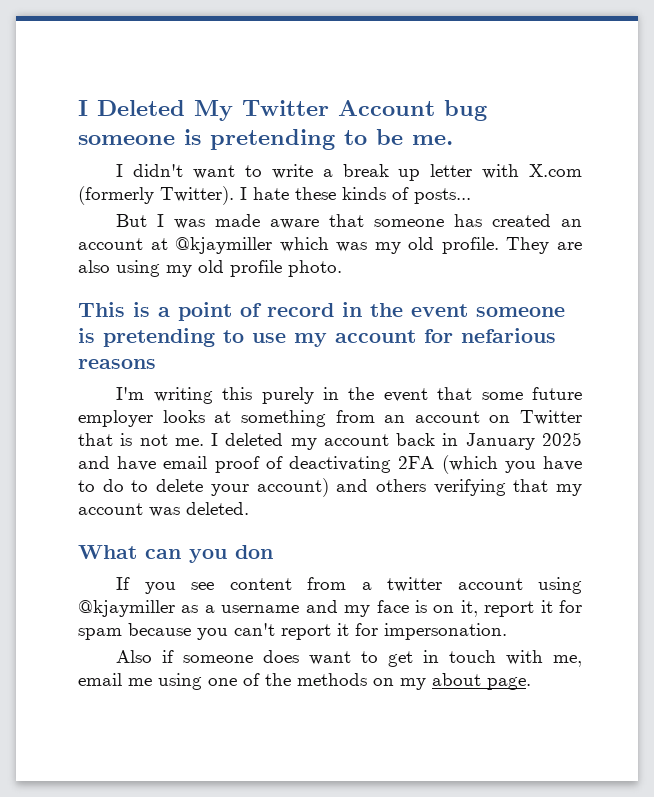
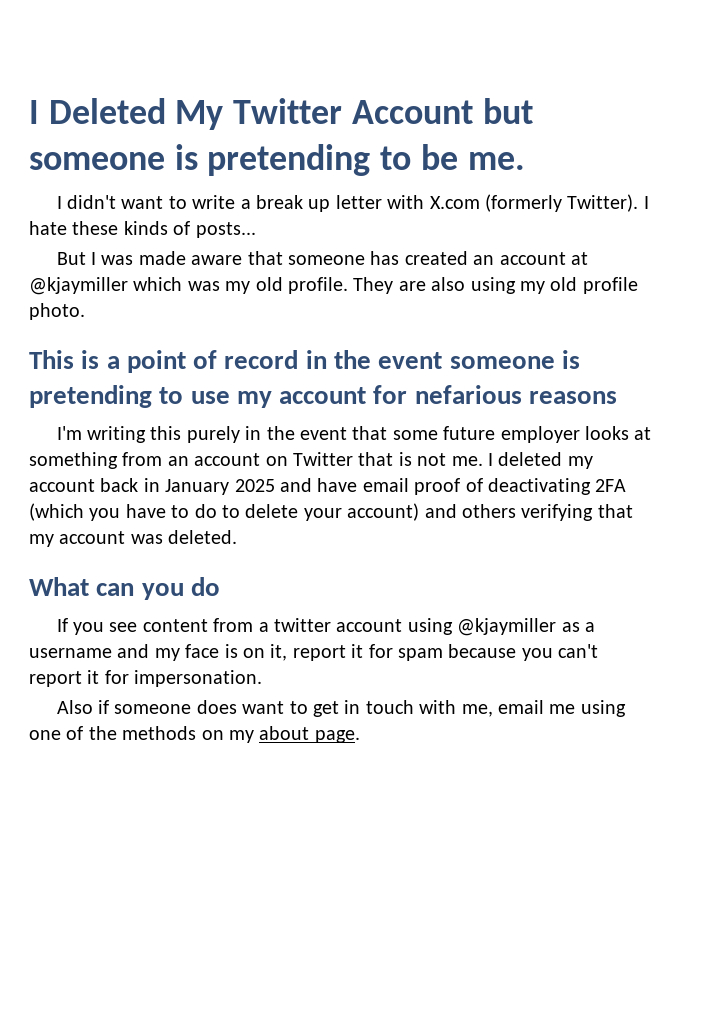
- I Deleted My Twitter Account bug someone is pretending to be me.
+ I Deleted My Twitter Account but someone is pretending to be me.
- What can you don
+ What can you do

